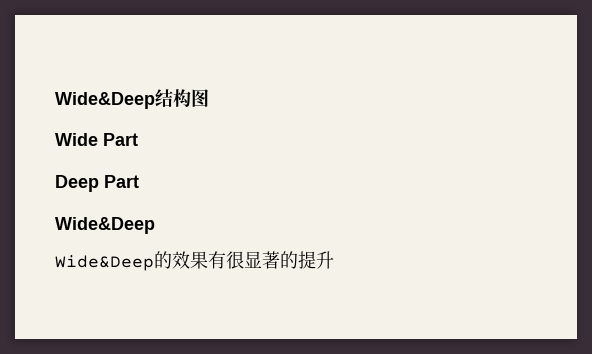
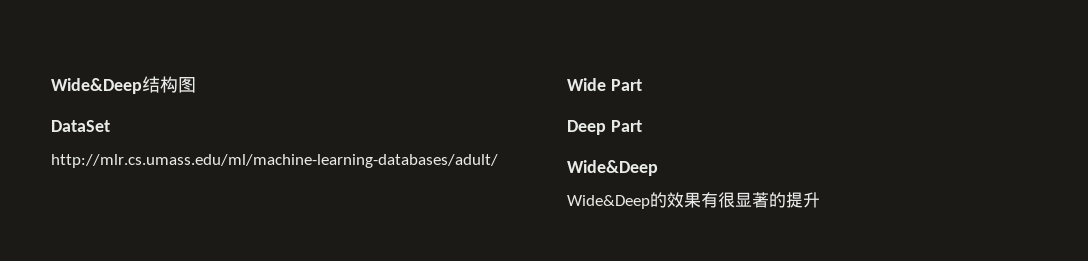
+ DataSet
+ http://mlr.cs.umass.edu/ml/machine-learning-databases/adult/

